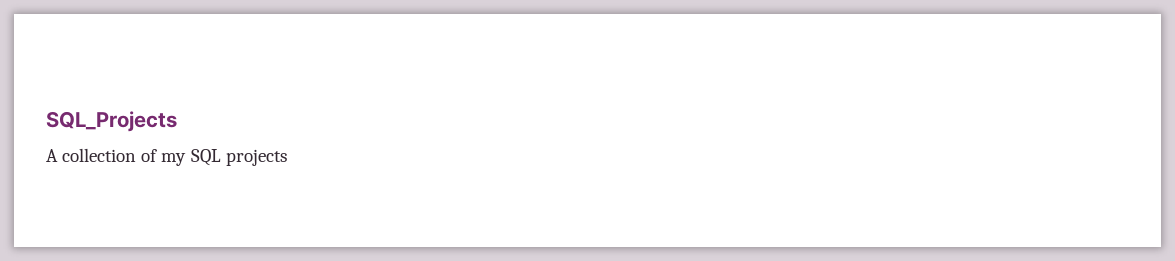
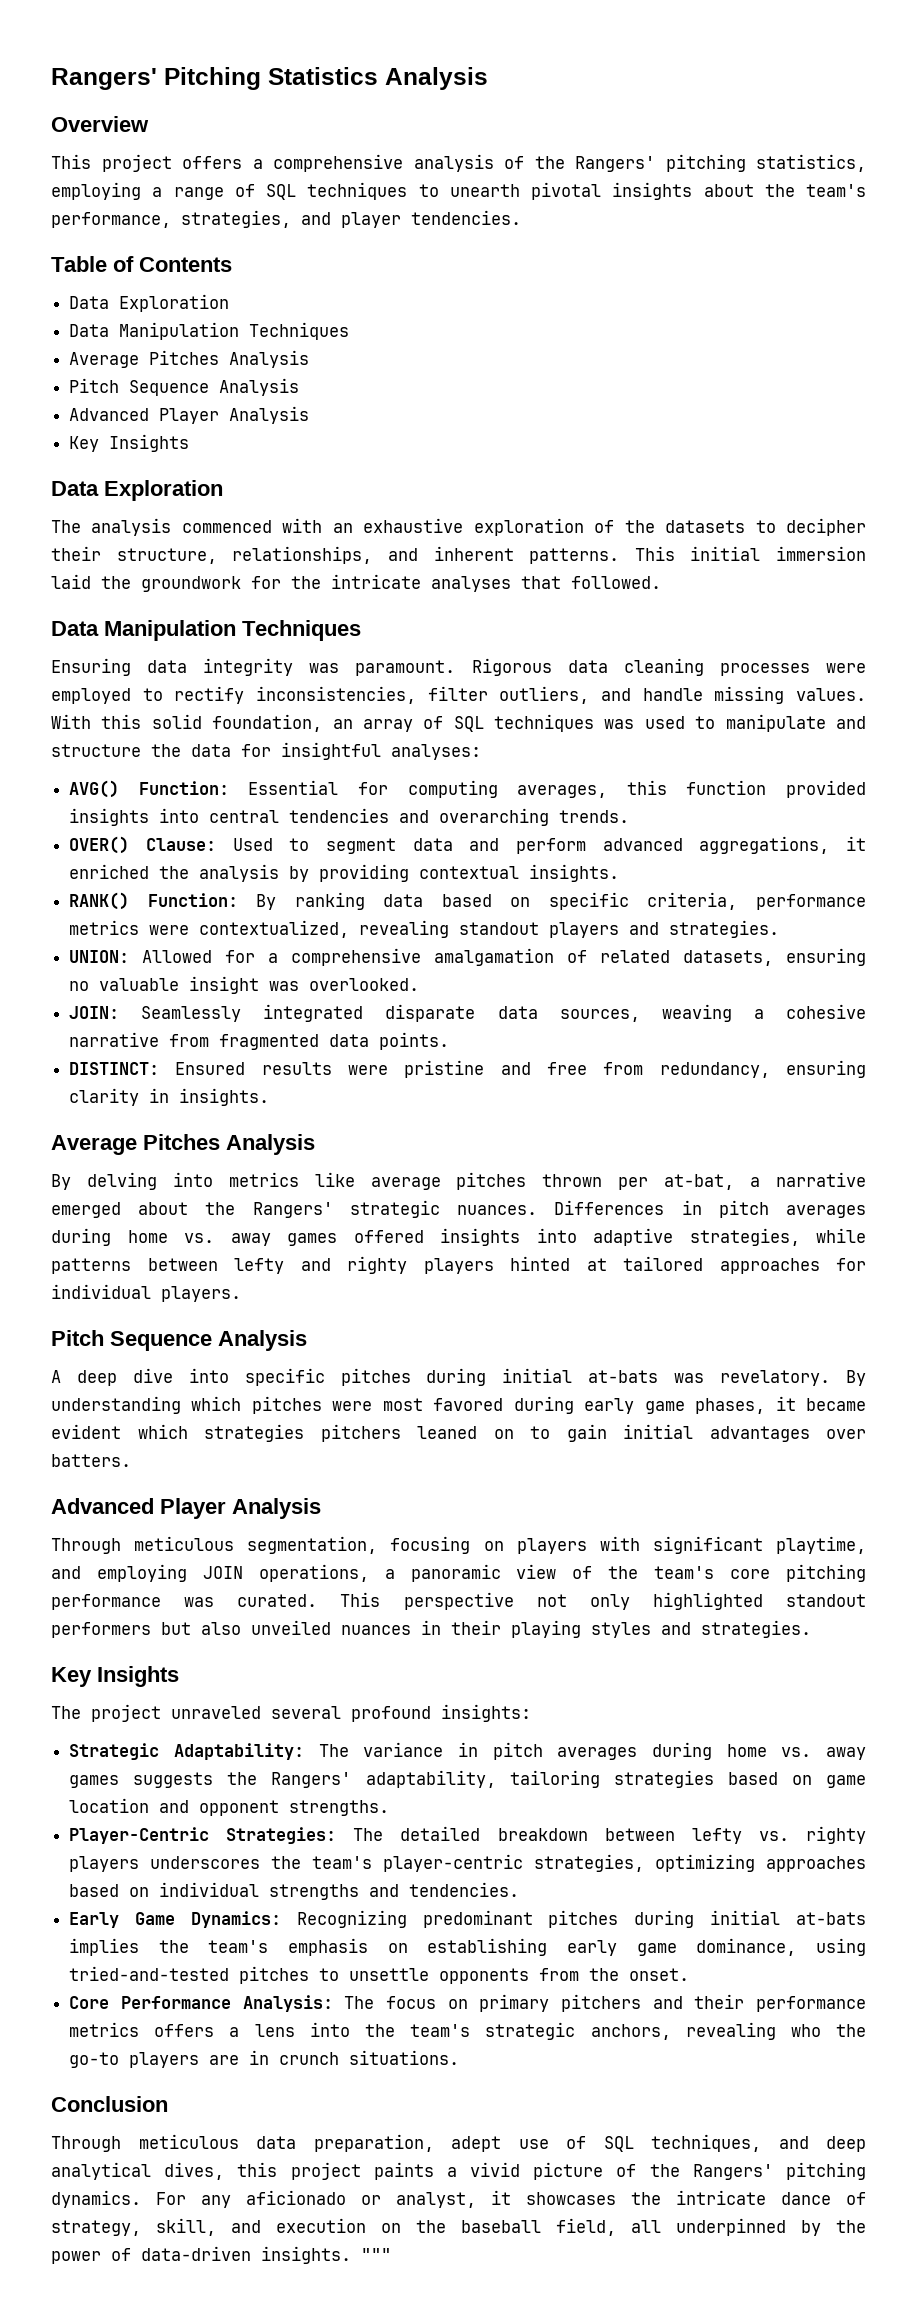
- SQL_Projects
- A collection of my SQL projects
+ Rangers' Pitching Statistics Analysis
+ Overview
+ This project offers a comprehensive analysis of the Rangers' pitching statistics, employing a range of SQL techniques to unearth pivotal insights about the team's performance, strategies, and player tendencies.
+ Table of Contents
+ Data Exploration
+ Data Manipulation Techniques
+ Average Pitches Analysis
+ Pitch Sequence Analysis
+ Advanced Player Analysis
+ Key Insights
+ Data Exploration
+ The analysis commenced with an exhaustive exploration of the datasets to decipher their structure, relationships, and inherent patterns. This initial immersion laid the groundwork for the intricate analyses that followed.
+ Data Manipulation Techniques
+ Ensuring data integrity was paramount. Rigorous data cleaning processes were employed to rectify inconsistencies, filter outliers, and handle missing values. With this solid foundation, an array of SQL techniques was used to manipulate and structure the data for insightful analyses:
+ AVG() Function: Essential for computing averages, this function provided insights into central tendencies and overarching trends.
+ OVER() Clause: Used to segment data and perform advanced aggregations, it enriched the analysis by providing contextual insights.
+ RANK() Function: By ranking data based on specific criteria, performance metrics were contextualized, revealing standout players and strategies.
+ UNION: Allowed for a comprehensive amalgamation of related datasets, ensuring no valuable insight was overlooked.
+ JOIN: Seamlessly integrated disparate data sources, weaving a cohesive narrative from fragmented data points.
+ DISTINCT: Ensured results were pristine and free from redundancy, ensuring clarity in insights.
+ Average Pitches Analysis
+ By delving into metrics like average pitches thrown per at-bat, a narrative emerged about the Rangers' strategic nuances. Differences in pitch averages during home vs. away games offered insights into adaptive strategies, while patterns between lefty and righty players hinted at tailored approaches for individual players.
+ Pitch Sequence Analysis
+ A deep dive into specific pitches during initial at-bats was revelatory. By understanding which pitches were most favored during early game phases, it became evident which strategies pitchers leaned on to gain initial advantages over batters.
+ Advanced Player Analysis
+ Through meticulous segmentation, focusing on players with significant playtime, and employing JOIN operations, a panoramic view of the team's core pitching performance was curated. This perspective not only highlighted standout performers but also unveiled nuances in their playing styles and strategies.
+ Key Insights
+ The project unraveled several profound insights:
+ Strategic Adaptability: The variance in pitch averages during home vs. away games suggests the Rangers' adaptability, tailoring strategies based on game location and opponent strengths.
+ Player-Centric Strategies: The detailed breakdown between lefty vs. righty players underscores the team's player-centric strategies, optimizing approaches based on individual strengths and tendencies.
+ Early Game Dynamics: Recognizing predominant pitches during initial at-bats implies the team's emphasis on establishing early game dominance, using tried-and-tested pitches to unsettle opponents from the onset.
+ Core Performance Analysis: The focus on primary pitchers and their performance metrics offers a lens into the team's strategic anchors, revealing who the go-to players are in crunch situations.
+ Conclusion
+ Through meticulous data preparation, adept use of SQL techniques, and deep analytical dives, this project paints a vivid picture of the Rangers' pitching dynamics. For any aficionado or analyst, it showcases the intricate dance of strategy, skill, and execution on the baseball field, all underpinned by the power of data-driven insights. """

